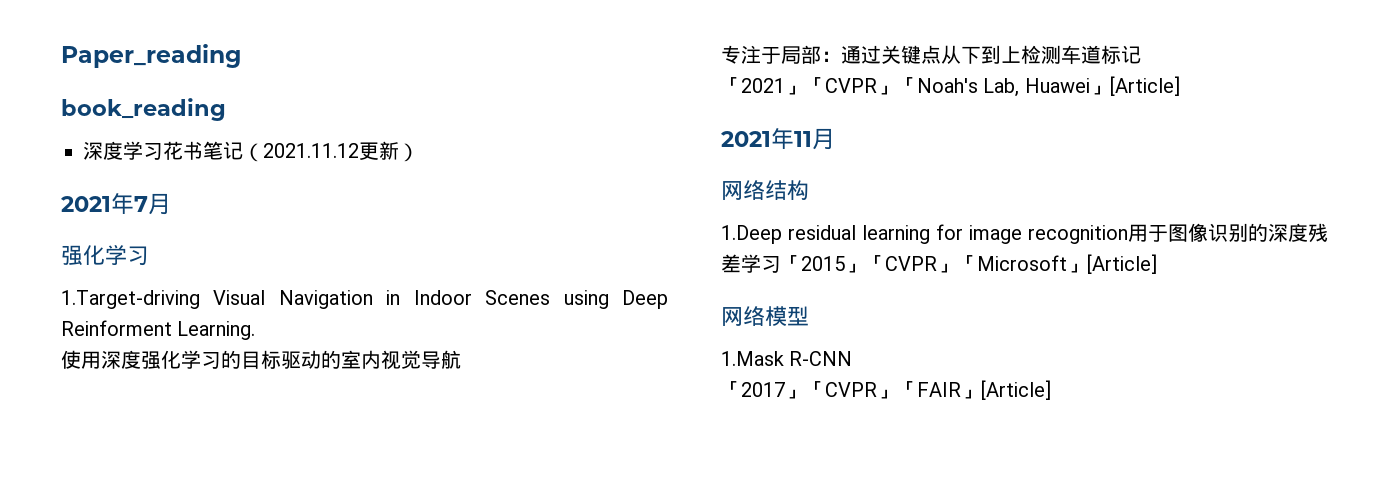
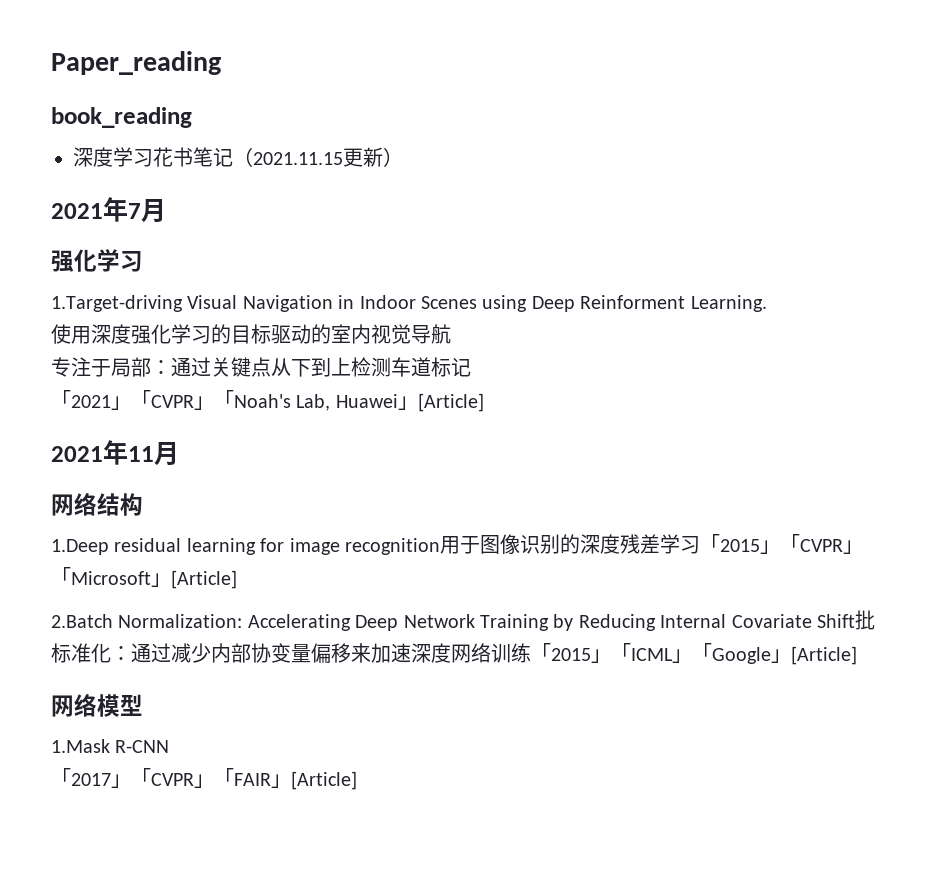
- 深度学习花书笔记（2021.11.12更新）
+ 深度学习花书笔记（2021.11.15更新）
+ 2.Batch Normalization: Accelerating Deep Network Training by Reducing Internal Covariate Shift批标准化：通过减少内部协变量偏移来加速深度网络训练「2015」「ICML」「Google」[Article]

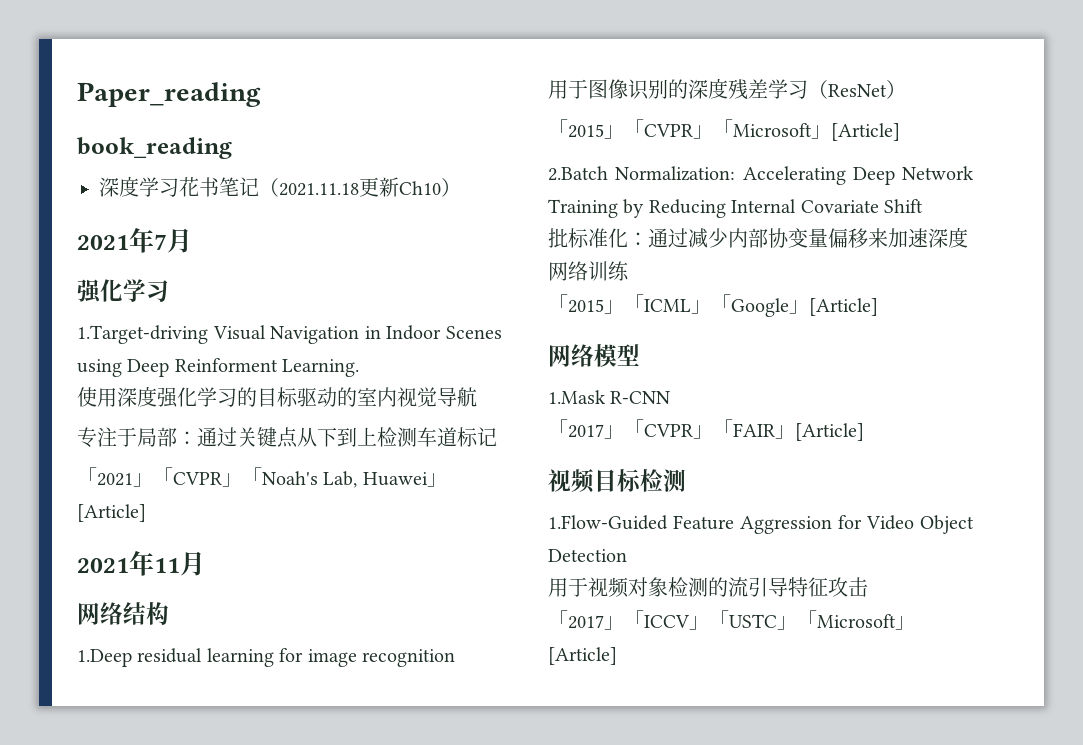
- 深度学习花书笔记（2021.11.15更新）
+ 深度学习花书笔记（2021.11.18更新Ch10）
- 1.Deep residual learning for image recognition用于图像识别的深度残差学习「2015」「CVPR」「Microsoft」[Article]
+ 1.Deep residual learning for image recognition
+ 用于图像识别的深度残差学习（ResNet）
+ 「2015」「CVPR」「Microsoft」[Article]
- 2.Batch Normalization: Accelerating Deep Network Training by Reducing Internal Covariate Shift批标准化：通过减少内部协变量偏移来加速深度网络训练「2015」「ICML」「Google」[Article]
+ 2.Batch Normalization: Accelerating Deep Network Training by Reducing Internal Covariate Shift
+ 批标准化：通过减少内部协变量偏移来加速深度网络训练
+ 「2015」「ICML」「Google」[Article]
+ 视频目标检测
+ 1.Flow-Guided Feature Aggression for Video Object Detection
+ 用于视频对象检测的流引导特征攻击
+ 「2017」「ICCV」「USTC」「Microsoft」[Article]

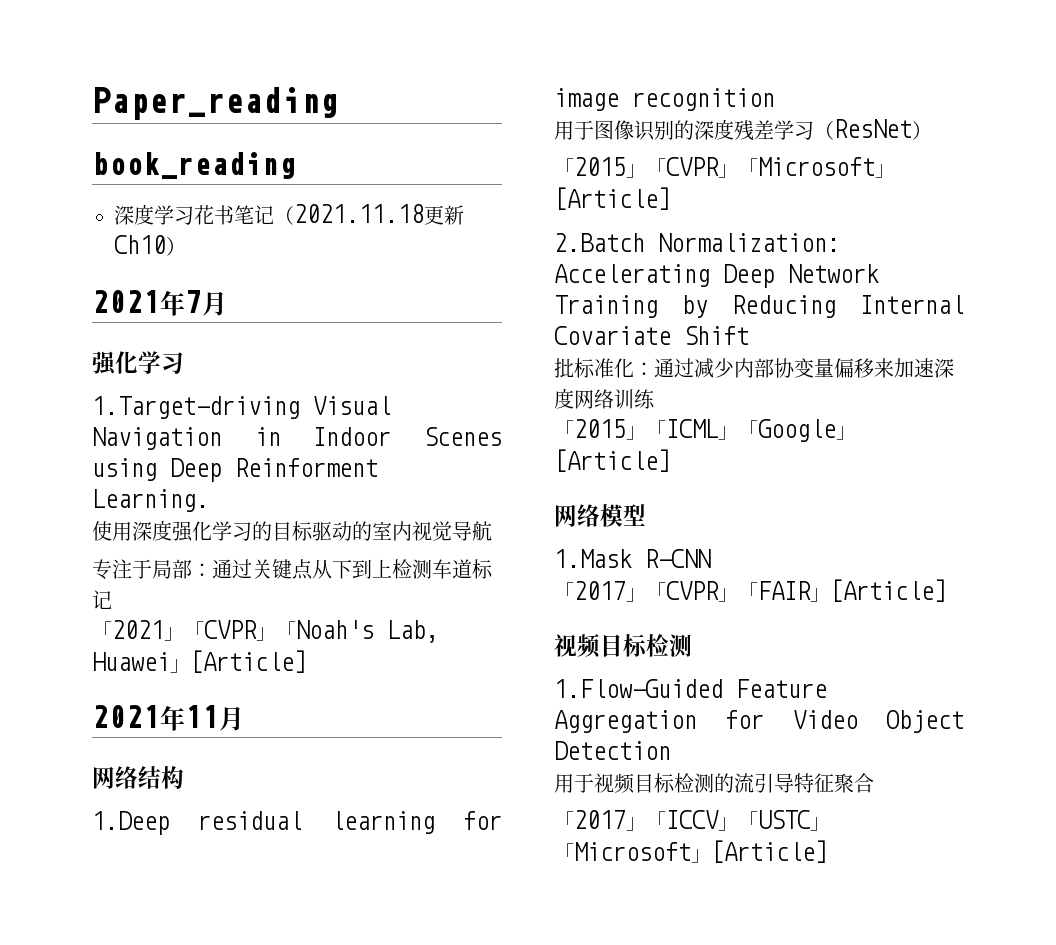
- 1.Flow-Guided Feature Aggression for Video Object Detection
+ 1.Flow-Guided Feature Aggregation for Video Object Detection
- 用于视频对象检测的流引导特征攻击
+ 用于视频目标检测的流引导特征聚合

